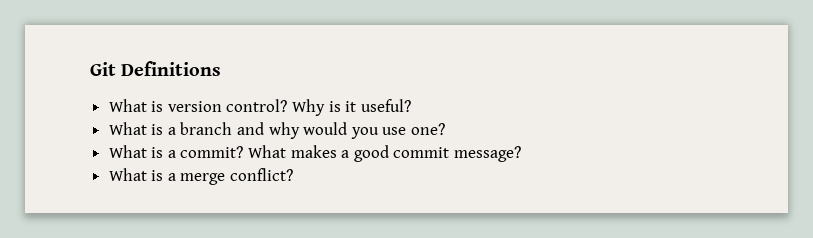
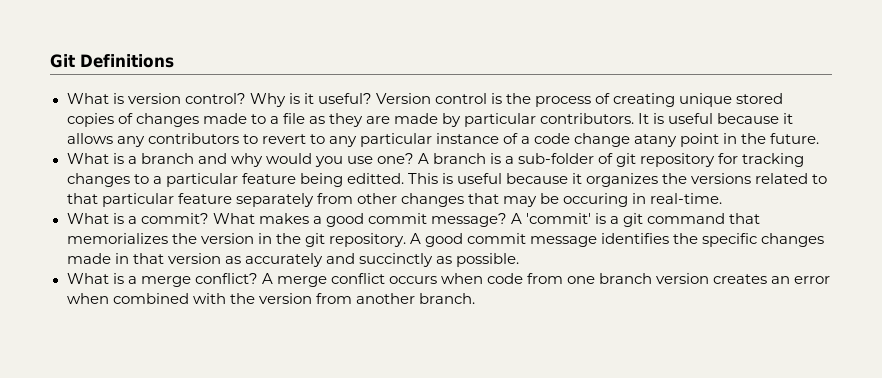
+ Version control is the process of creating unique stored copies of changes made to a file as they are made by particular contributors. It is useful because it allows any contributors to revert to any particular instance of a code change atany point in the future.
+ A branch is a sub-folder of git repository for tracking changes to a particular feature being editted. This is useful because it organizes the versions related to that particular feature separately from other changes that may be occuring in real-time.
+ A 'commit' is a git command that memorializes the version in the git repository. A good commit message identifies the specific changes made in that version as accurately and succinctly as possible.
+ A merge conflict occurs when code from one branch version creates an error when combined with the version from another branch.

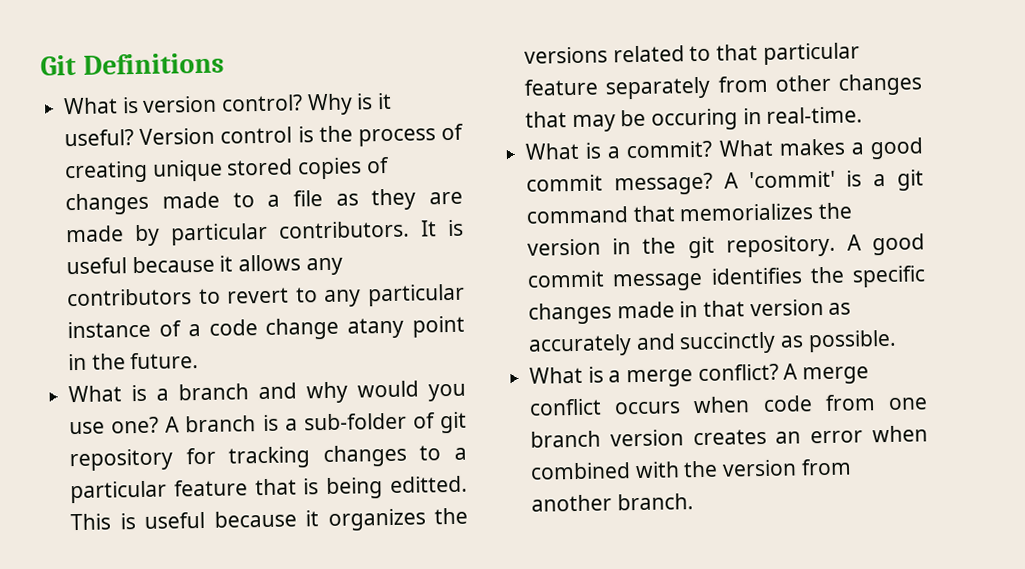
- A branch is a sub-folder of git repository for tracking changes to a particular feature being editted.
+ A branch is a sub-folder of git repository for tracking changes to a particular feature that is being editted.

